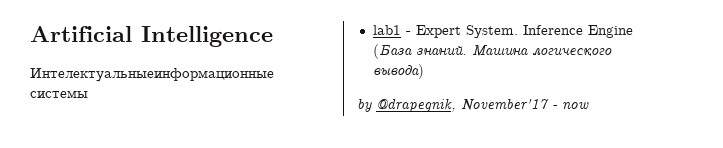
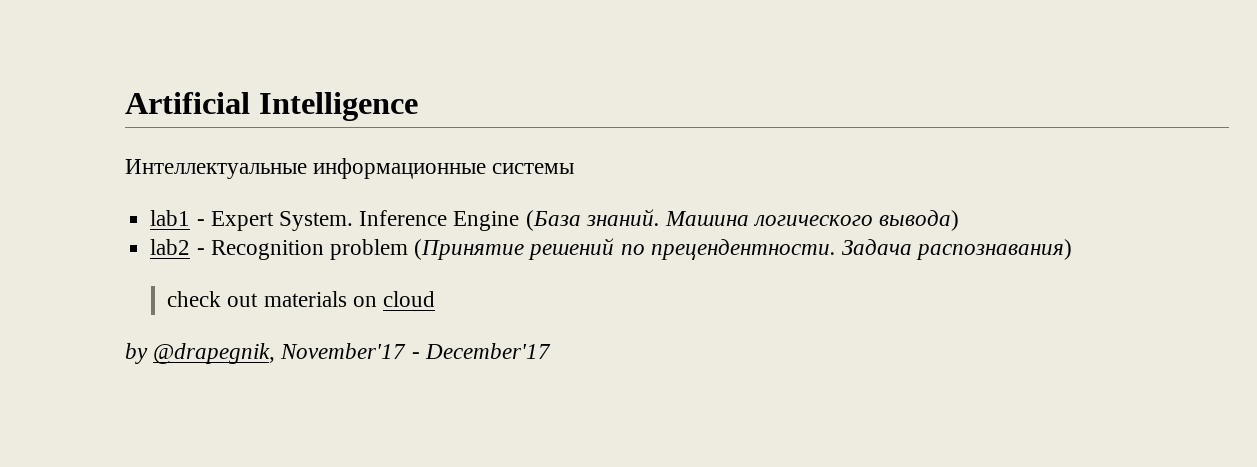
- Интелектуальныеинформационные системы
+ Интеллектуальные информационные системы
+ lab2 - Recognition problem (Принятие решений по прецендентности. Задача распознавания)
+ check out materials on cloud
- by @drapegnik, November'17 - now
+ by @drapegnik, November'17 - December'17

